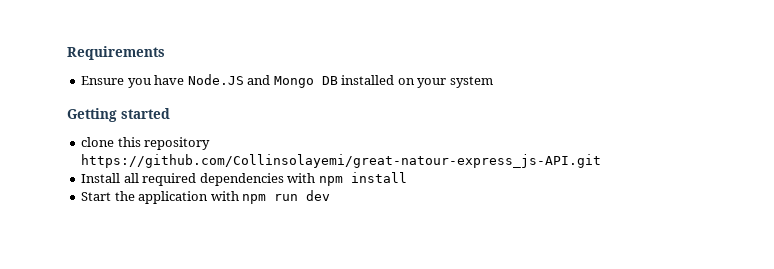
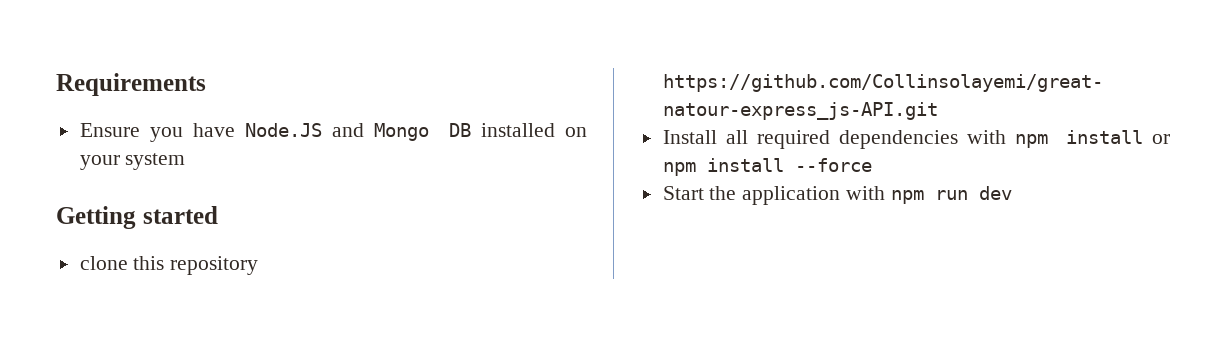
- Install all required dependencies with npm install
+ Install all required dependencies with npm install or npm install --force

